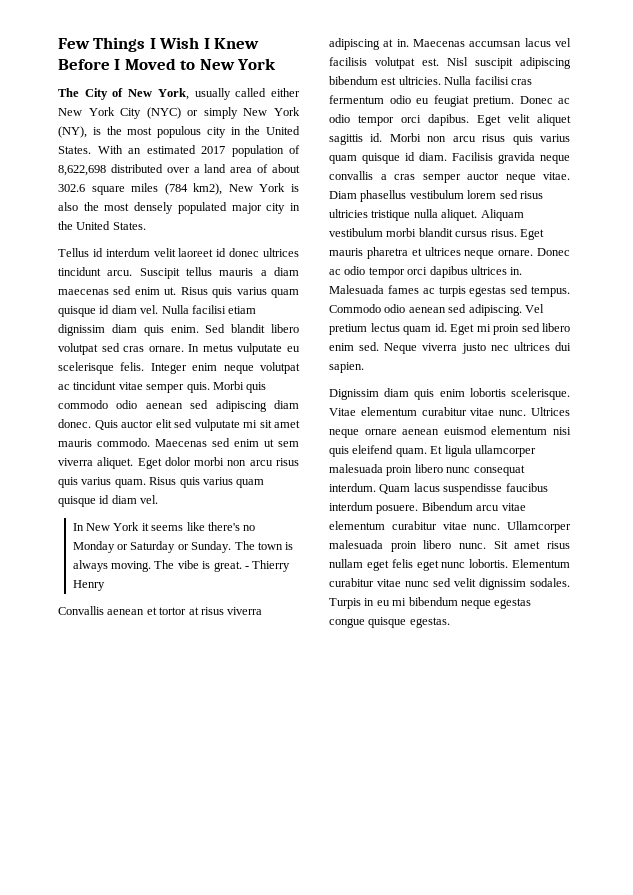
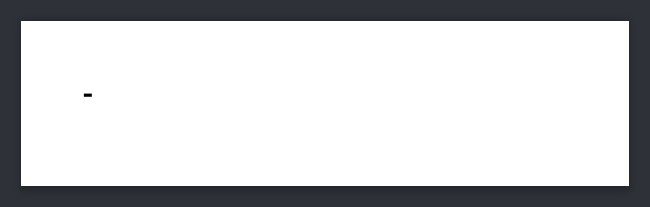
- Few Things I Wish I Knew Before I Moved to New York
- The City of New York, usually called either New York City (NYC) or simply New York (NY), is the most populous city in the United States. With an estimated 2017 population of 8,622,698 distributed over a land area of about 302.6 square miles (784 km2), New York is also the most densely populated major city in the United States.
- Tellus id interdum velit laoreet id donec ultrices tincidunt arcu. Suscipit tellus mauris a diam maecenas sed enim ut. Risus quis varius quam quisque id diam vel. Nulla facilisi etiam dignissim diam quis enim. Sed blandit libero volutpat sed cras ornare. In metus vulputate eu scelerisque felis. Integer enim neque volutpat ac tincidunt vitae semper quis. Morbi quis commodo odio aenean sed adipiscing diam donec. Quis auctor elit sed vulputate mi sit amet mauris commodo. Maecenas sed enim ut sem viverra aliquet. Eget dolor morbi non arcu risus quis varius quam. Risus quis varius quam quisque id diam vel.
- In New York it seems like there's no Monday or Saturday or Sunday. The town is always moving. The vibe is great. - Thierry Henry
- Convallis aenean et tortor at risus viverra adipiscing at in. Maecenas accumsan lacus vel facilisis volutpat est. Nisl suscipit adipiscing bibendum est ultricies. Nulla facilisi cras fermentum odio eu feugiat pretium. Donec ac odio tempor orci dapibus. Eget velit aliquet sagittis id. Morbi non arcu risus quis varius quam quisque id diam. Facilisis gravida neque convallis a cras semper auctor neque vitae. Diam phasellus vestibulum lorem sed risus ultricies tristique nulla aliquet. Aliquam vestibulum morbi blandit cursus risus. Eget mauris pharetra et ultrices neque ornare. Donec ac odio tempor orci dapibus ultrices in. Malesuada fames ac turpis egestas sed tempus. Commodo odio aenean sed adipiscing. Vel pretium lectus quam id. Eget mi proin sed libero enim sed. Neque viverra justo nec ultrices dui sapien.
- Dignissim diam quis enim lobortis scelerisque. Vitae elementum curabitur vitae nunc. Ultrices neque ornare aenean euismod elementum nisi quis eleifend quam. Et ligula ullamcorper malesuada proin libero nunc consequat interdum. Quam lacus suspendisse faucibus interdum posuere. Bibendum arcu vitae elementum curabitur vitae nunc. Ullamcorper malesuada proin libero nunc. Sit amet risus nullam eget felis eget nunc lobortis. Elementum curabitur vitae nunc sed velit dignissim sodales. Turpis in eu mi bibendum neque egestas congue quisque egestas.
+ -

